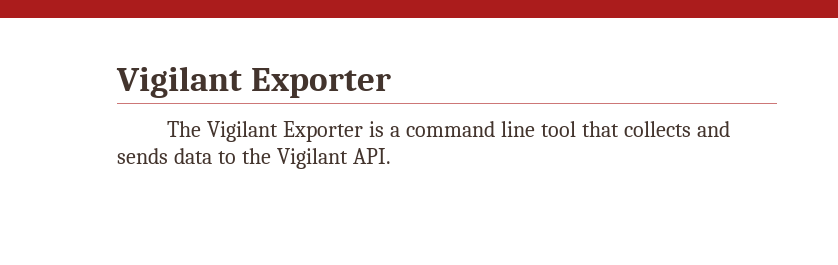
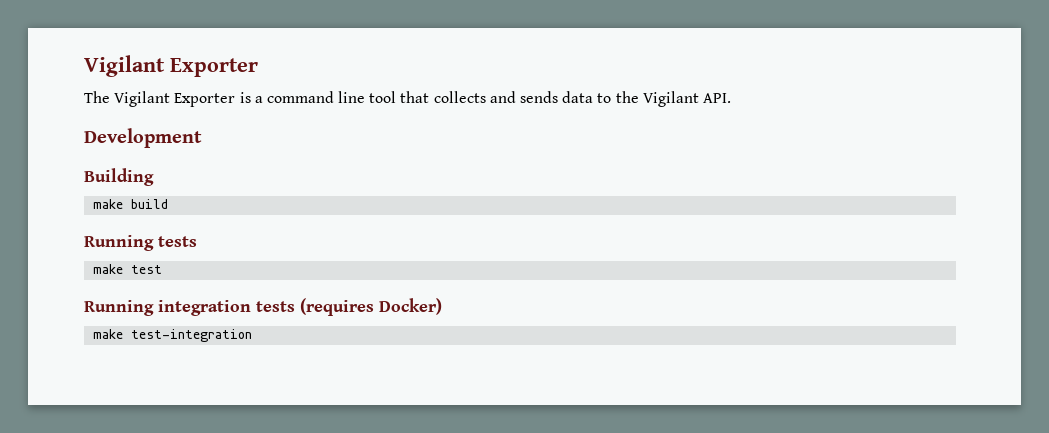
+ Development
+ Building
+ make build
+ Running tests
+ make test
+ Running integration tests (requires Docker)
+ make test-integration

